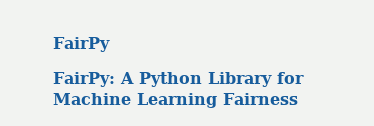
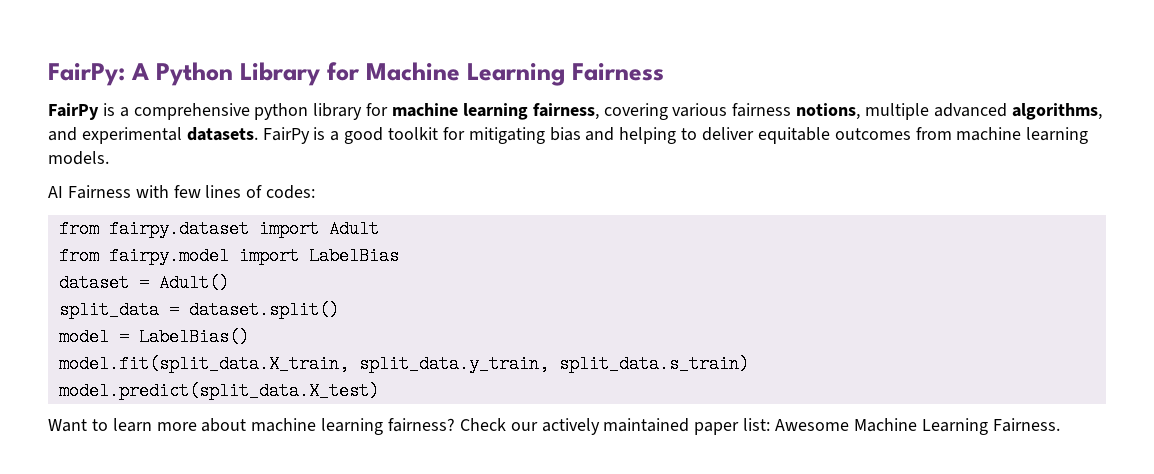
- FairPy
+ FairPy is a comprehensive python library for machine learning fairness, covering various fairness notions, multiple advanced algorithms, and experimental datasets. FairPy is a good toolkit for mitigating bias and helping to deliver equitable outcomes from machine learning models.
+ AI Fairness with few lines of codes:
+ from fairpy.dataset import Adult
+ from fairpy.model import LabelBias
+ dataset = Adult()
+ split_data = dataset.split()
+ model = LabelBias()
+ model.fit(split_data.X_train, split_data.y_train, split_data.s_train)
+ model.predict(split_data.X_test)
+ Want to learn more about machine learning fairness? Check our actively maintained paper list: Awesome Machine Learning Fairness.

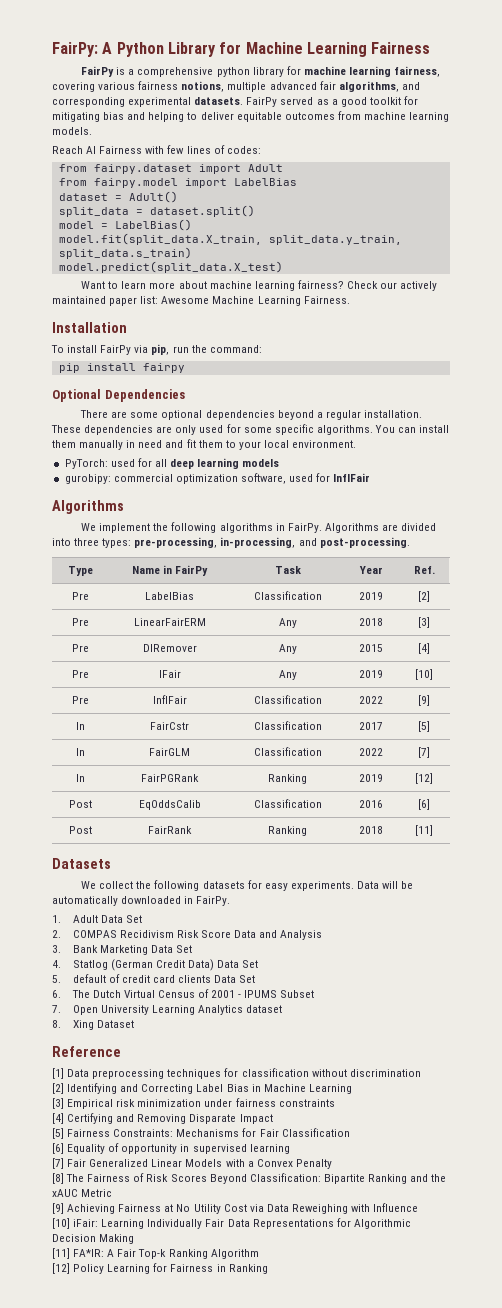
- FairPy is a comprehensive python library for machine learning fairness, covering various fairness notions, multiple advanced algorithms, and experimental datasets.
+ FairPy is a comprehensive python library for machine learning fairness, covering various fairness notions, multiple advanced fair algorithms, and corresponding experimental datasets.
- FairPy is a good toolkit for mitigating bias and helping to deliver equitable outcomes from machine learning models.
+ FairPy served as a good toolkit for mitigating bias and helping to deliver equitable outcomes from machine learning models.
- AI Fairness with few lines of codes:
+ Reach AI Fairness with few lines of codes:
+ Installation
+ To install FairPy via pip, run the command:
+ pip install fairpy
+ Optional Dependencies
+ There are some optional dependencies beyond a regular installation. These dependencies are only used for some specific algorithms. You can install them manually in need and fit them to your local environment.
+ PyTorch: used for all deep learning models
+ gurobipy: commercial optimization software, used for InflFair
+ Algorithms
+ We implement the following algorithms in FairPy. Algorithms are divided into three types: pre-processing, in-processing, and post-processing.
+ Type | Name in FairPy | Task | Year | Ref.
+ Pre | LabelBias | Classification | 2019 | [2]
+ Pre | LinearFairERM | Any | 2018 | [3]
+ Pre | DIRemover | Any | 2015 | [4]
+ Pre | IFair | Any | 2019 | [10]
+ Pre | InflFair | Classification | 2022 | [9]
+ In | FairCstr | Classification | 2017 | [5]
+ In | FairGLM | Classification | 2022 | [7]
+ In | FairPGRank | Ranking | 2019 | [12]
+ Post | EqOddsCalib | Classification | 2016 | [6]
+ Post | FairRank | Ranking | 2018 | [11]
+ Datasets
+ We collect the following datasets for easy experiments. Data will be automatically downloaded in FairPy.
+ 1. Adult Data Set
+ 2. COMPAS Recidivism Risk Score Data and Analysis
+ 3. Bank Marketing Data Set
+ 4. Statlog (German Credit Data) Data Set
+ 5. default of credit card clients Data Set
+ 6. The Dutch Virtual Census of 2001 - IPUMS Subset
+ 7. Open University Learning Analytics dataset
+ 8. Xing Dataset
+ Reference
+ [1] Data preprocessing techniques for classification without discrimination
+ [2] Identifying and Correcting Label Bias in Machine Learning
+ [3] Empirical risk minimization under fairness constraints
+ [4] Certifying and Removing Disparate Impact
+ [5] Fairness Constraints: Mechanisms for Fair Classification
+ [6] Equality of opportunity in supervised learning
+ [7] Fair Generalized Linear Models with a Convex Penalty
+ [8] The Fairness of Risk Scores Beyond Classification: Bipartite Ranking and the xAUC Metric
+ [9] Achieving Fairness at No Utility Cost via Data Reweighing with Influence
+ [10] iFair: Learning Individually Fair Data Representations for Algorithmic Decision Making
+ [11] FA*IR: A Fair Top-k Ranking Algorithm
+ [12] Policy Learning for Fairness in Ranking

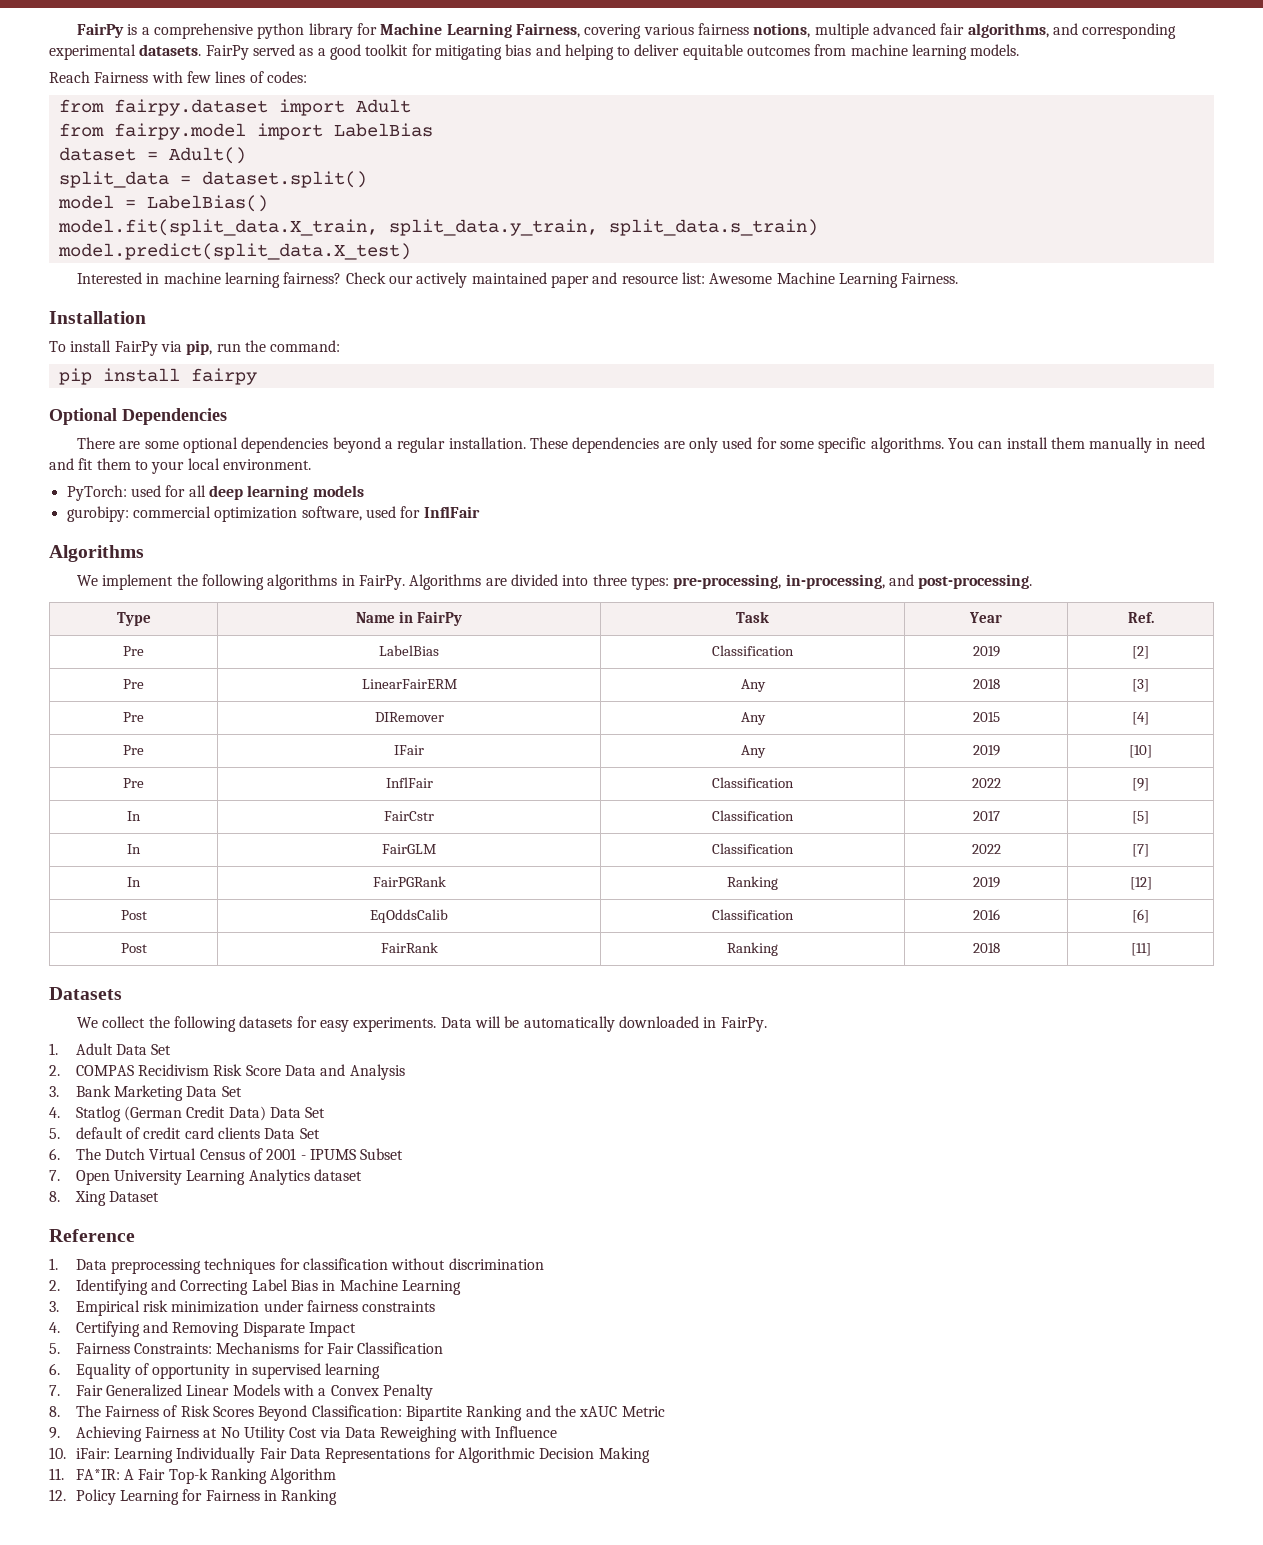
- FairPy: A Python Library for Machine Learning Fairness
- FairPy is a comprehensive python library for machine learning fairness, covering various fairness notions, multiple advanced fair algorithms, and corresponding experimental datasets.
+ FairPy is a comprehensive python library for Machine Learning Fairness, covering various fairness notions, multiple advanced fair algorithms, and corresponding experimental datasets.
- Reach AI Fairness with few lines of codes:
+ Reach Fairness with few lines of codes:
- Want to learn more about machine learning fairness?
+ Interested in machine learning fairness?
- Check our actively maintained paper list: Awesome Machine Learning Fairness.
+ Check our actively maintained paper and resource list: Awesome Machine Learning Fairness.
- [1] Data preprocessing techniques for classification without discrimination
+ 1. Data preprocessing techniques for classification without discrimination
- [2] Identifying and Correcting Label Bias in Machine Learning
+ 2. Identifying and Correcting Label Bias in Machine Learning
- [3] Empirical risk minimization under fairness constraints
+ 3. Empirical risk minimization under fairness constraints
- [4] Certifying and Removing Disparate Impact
+ 4. Certifying and Removing Disparate Impact
- [5] Fairness Constraints: Mechanisms for Fair Classification
+ 5. Fairness Constraints: Mechanisms for Fair Classification
- [6] Equality of opportunity in supervised learning
+ 6. Equality of opportunity in supervised learning
- [7] Fair Generalized Linear Models with a Convex Penalty
+ 7. Fair Generalized Linear Models with a Convex Penalty
- [8] The Fairness of Risk Scores Beyond Classification: Bipartite Ranking and the xAUC Metric
+ 8. The Fairness of Risk Scores Beyond Classification: Bipartite Ranking and the xAUC Metric
- [9] Achieving Fairness at No Utility Cost via Data Reweighing with Influence
+ 9. Achieving Fairness at No Utility Cost via Data Reweighing with Influence
- [10] iFair: Learning Individually Fair Data Representations for Algorithmic Decision Making
+ 10. iFair: Learning Individually Fair Data Representations for Algorithmic Decision Making
- [11] FA*IR: A Fair Top-k Ranking Algorithm
+ 11. FA*IR: A Fair Top-k Ranking Algorithm
- [12] Policy Learning for Fairness in Ranking
+ 12. Policy Learning for Fairness in Ranking

